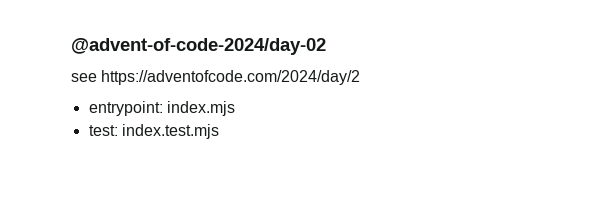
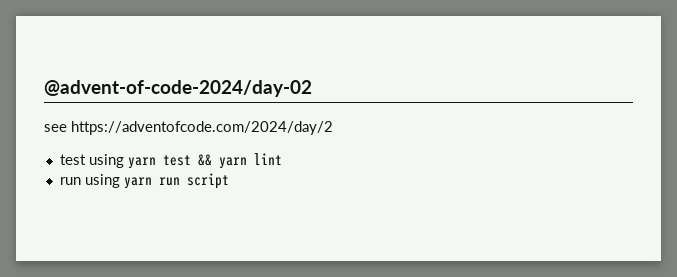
- entrypoint: index.mjs
- test: index.test.mjs
+ test using yarn test && yarn lint
+ run using yarn run script

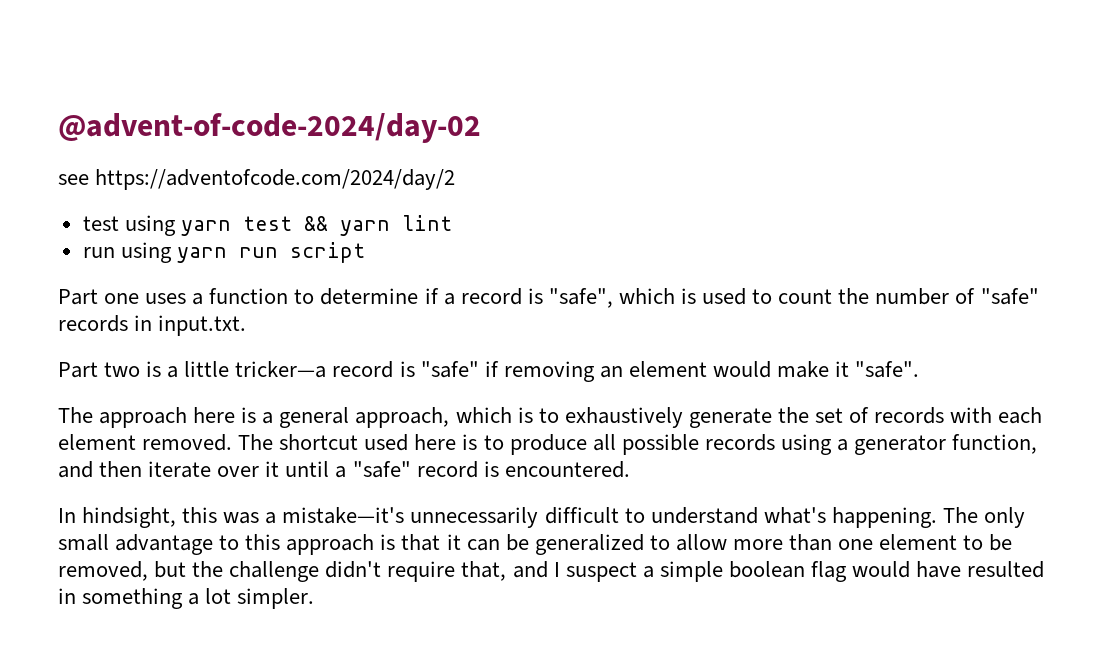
+ Part one uses a function to determine if a record is "safe", which is used to count the number of "safe" records in input.txt.
+ Part two is a little tricker—a record is "safe" if removing an element would make it "safe".
+ The approach here is a general approach, which is to exhaustively generate the set of records with each element removed. The shortcut used here is to produce all possible records using a generator function, and then iterate over it until a "safe" record is encountered.
+ In hindsight, this was a mistake—it's unnecessarily difficult to understand what's happening. The only small advantage to this approach is that it can be generalized to allow more than one element to be removed, but the challenge didn't require that, and I suspect a simple boolean flag would have resulted in something a lot simpler.

